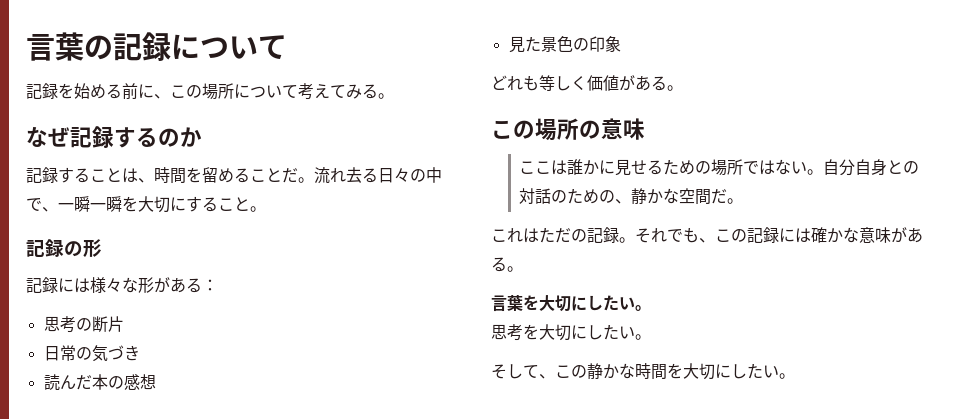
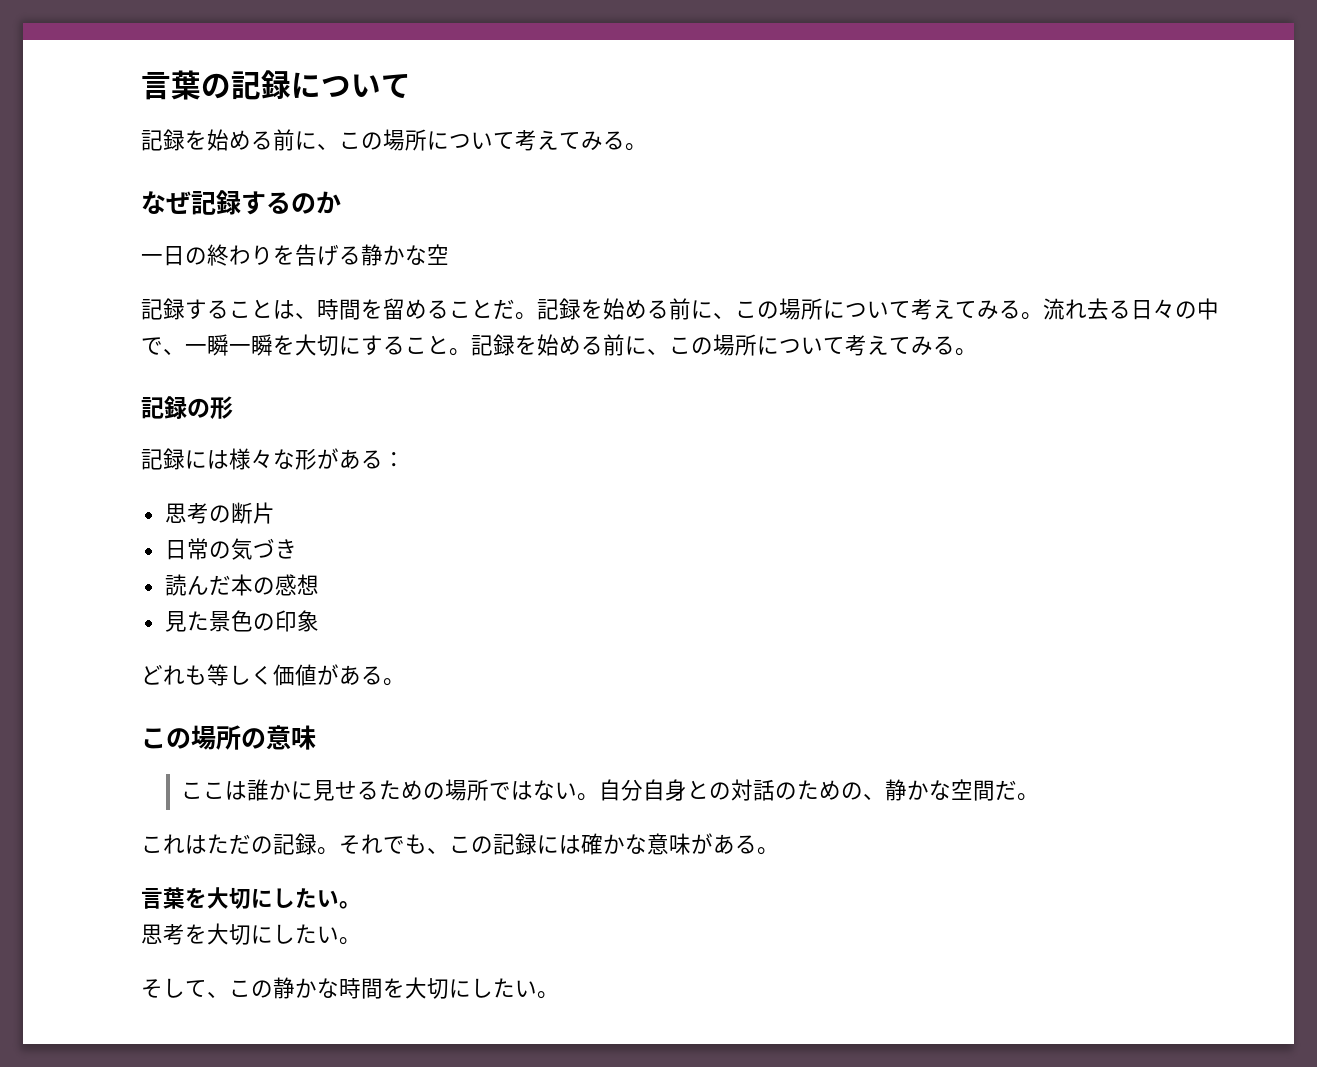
+ 一日の終わりを告げる静かな空
- 記録することは、時間を留めることだ。
+ 記録することは、時間を留めることだ。記録を始める前に、この場所について考えてみる。
- 流れ去る日々の中で、一瞬一瞬を大切にすること。
+ 流れ去る日々の中で、一瞬一瞬を大切にすること。記録を始める前に、この場所について考えてみる。

